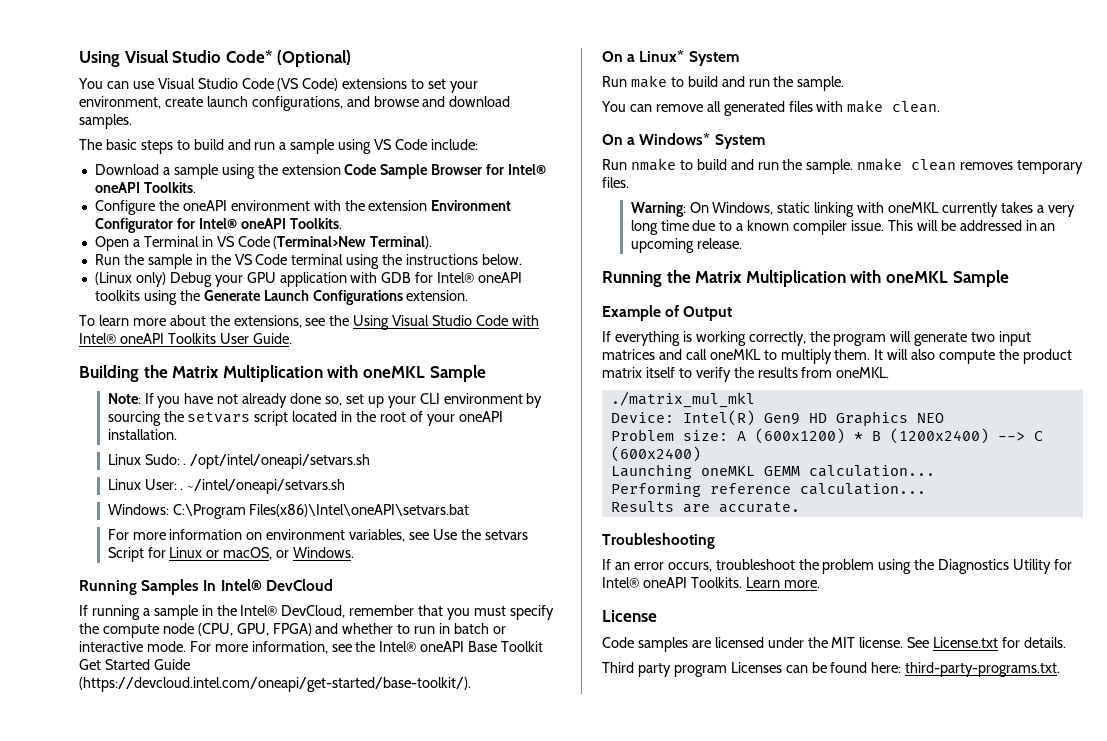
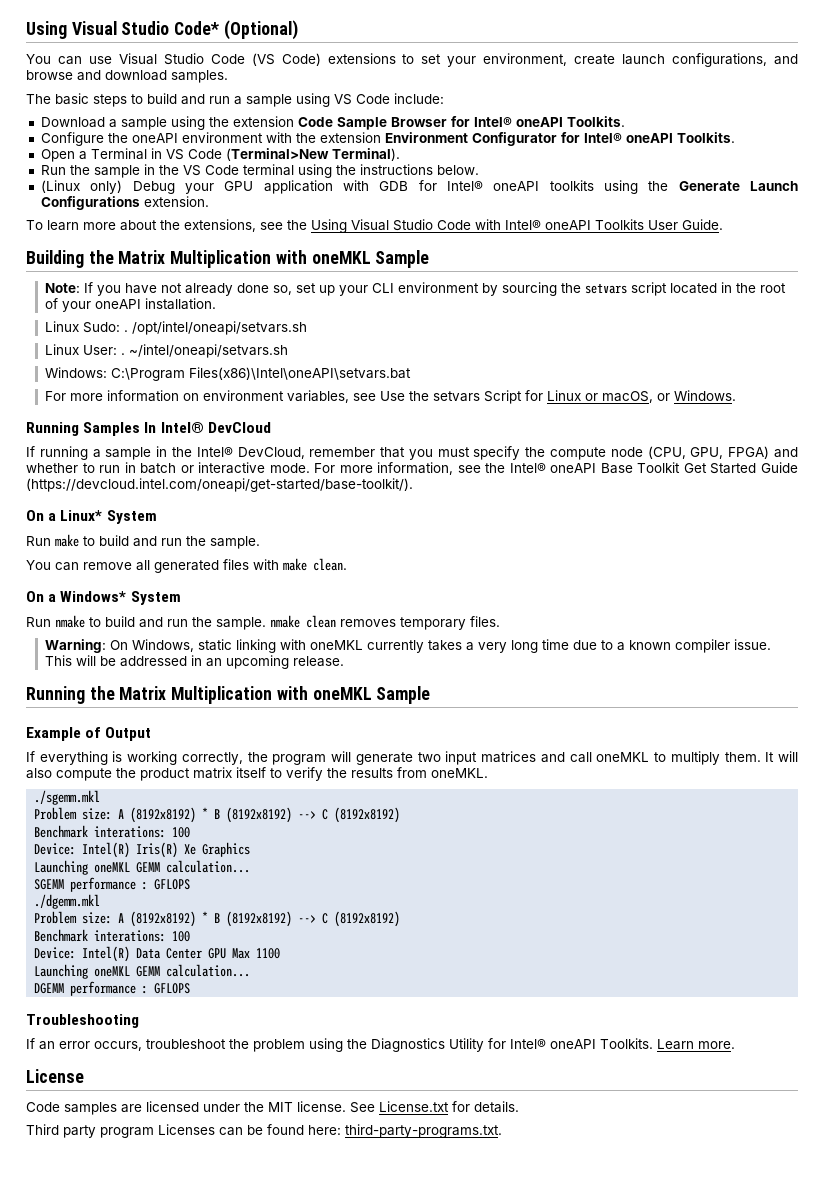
- ./matrix_mul_mkl
- Device: Intel(R) Gen9 HD Graphics NEO
- Problem size: A (600x1200) * B (1200x2400) --> C (600x2400)
+ ./sgemm.mkl
+ Problem size: A (8192x8192) * B (8192x8192) --> C (8192x8192)
+ Benchmark interations: 100
+ Device: Intel(R) Iris(R) Xe Graphics
  Launching oneMKL GEMM calculation...
- Performing reference calculation...
- Results are accurate.
+ SGEMM performance : GFLOPS
+ ./dgemm.mkl
+ Problem size: A (8192x8192) * B (8192x8192) --> C (8192x8192)
+ Benchmark interations: 100
+ Device: Intel(R) Data Center GPU Max 1100
+ Launching oneMKL GEMM calculation...
+ DGEMM performance : GFLOPS

